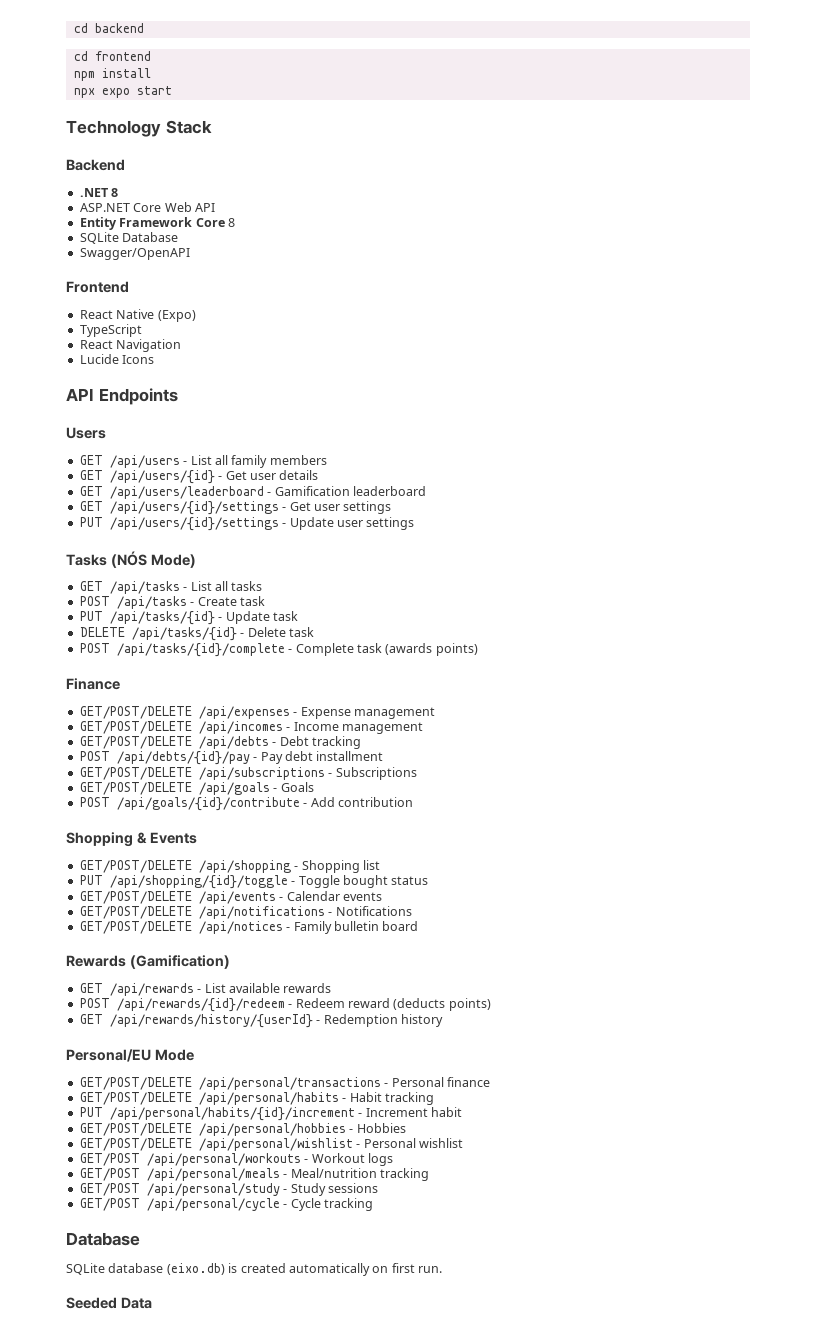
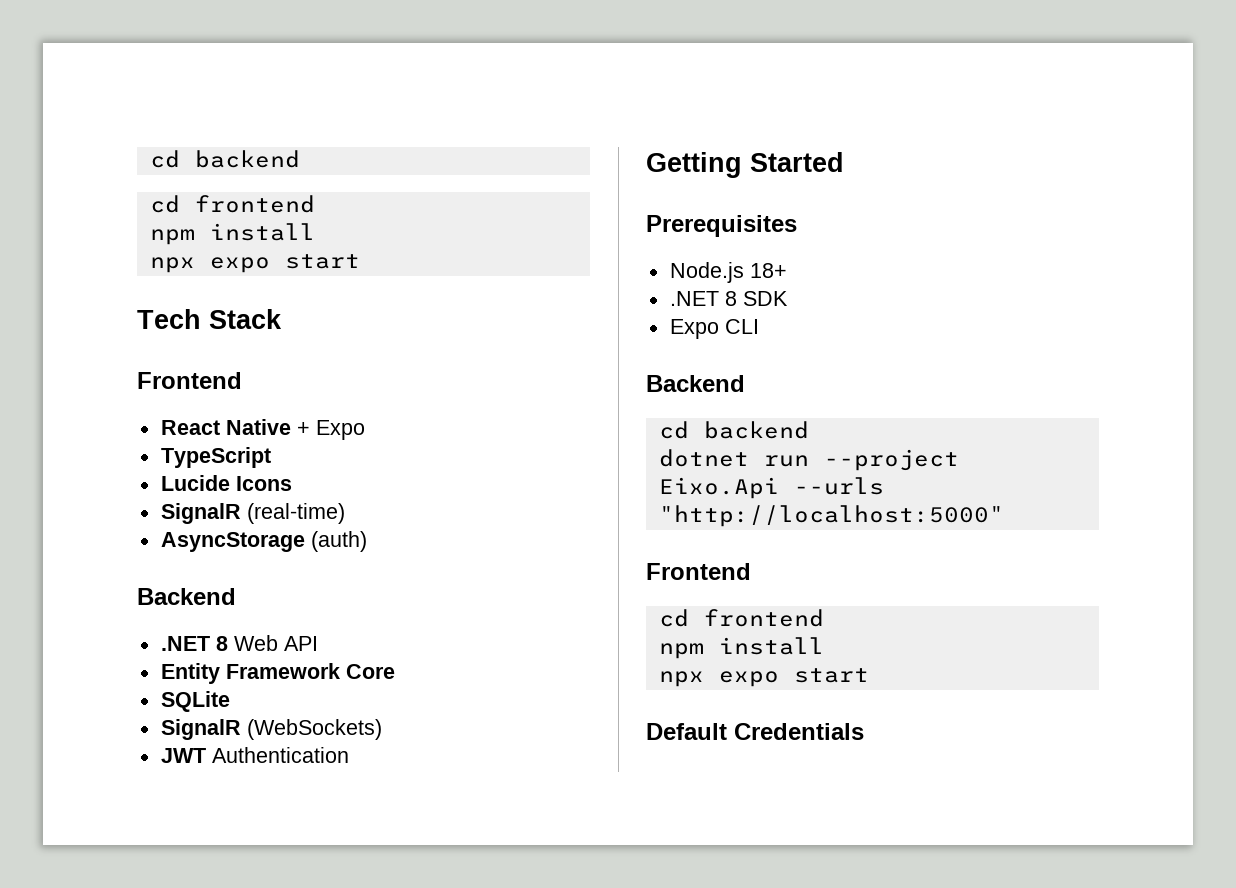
- Technology Stack
+ Tech Stack
+ Frontend
+ React Native + Expo
+ TypeScript
+ Lucide Icons
+ SignalR (real-time)
+ AsyncStorage (auth)
- .NET 8
- ASP.NET Core Web API
+ .NET 8 Web API
- Entity Framework Core 8
- SQLite Database
- Swagger/OpenAPI
+ Entity Framework Core
+ SQLite
+ SignalR (WebSockets)
+ JWT Authentication
+ Getting Started
+ Prerequisites
+ Node.js 18+
+ .NET 8 SDK
+ Expo CLI
+ Backend
+ cd backend
+ dotnet run --project Eixo.Api --urls "http://localhost:5000"
  Frontend
- React Native (Expo)
- TypeScript
- React Navigation
- Lucide Icons
- API Endpoints
- Users
- GET /api/users - List all family members
- GET /api/users/{id} - Get user details
- GET /api/users/leaderboard - Gamification leaderboard
- GET /api/users/{id}/settings - Get user settings
- PUT /api/users/{id}/settings - Update user settings
- Tasks (NÓS Mode)
- GET /api/tasks - List all tasks
- POST /api/tasks - Create task
- PUT /api/tasks/{id} - Update task
- DELETE /api/tasks/{id} - Delete task
- POST /api/tasks/{id}/complete - Complete task (awards points)
- Finance
- GET/POST/DELETE /api/expenses - Expense management
- GET/POST/DELETE /api/incomes - Income management
- GET/POST/DELETE /api/debts - Debt tracking
- POST /api/debts/{id}/pay - Pay debt installment
- GET/POST/DELETE /api/subscriptions - Subscriptions
- GET/POST/DELETE /api/goals - Goals
- POST /api/goals/{id}/contribute - Add contribution
- Shopping & Events
- GET/POST/DELETE /api/shopping - Shopping list
- PUT /api/shopping/{id}/toggle - Toggle bought status
- GET/POST/DELETE /api/events - Calendar events
- GET/POST/DELETE /api/notifications - Notifications
- GET/POST/DELETE /api/notices - Family bulletin board
- Rewards (Gamification)
- GET /api/rewards - List available rewards
- POST /api/rewards/{id}/redeem - Redeem reward (deducts points)
- GET /api/rewards/history/{userId} - Redemption history
- Personal/EU Mode
- GET/POST/DELETE /api/personal/transactions - Personal finance
- GET/POST/DELETE /api/personal/habits - Habit tracking
- PUT /api/personal/habits/{id}/increment - Increment habit
- GET/POST/DELETE /api/personal/hobbies - Hobbies
- GET/POST/DELETE /api/personal/wishlist - Personal wishlist
- GET/POST /api/personal/workouts - Workout logs
- GET/POST /api/personal/meals - Meal/nutrition tracking
- GET/POST /api/personal/study - Study sessions
- GET/POST /api/personal/cycle - Cycle tracking
- Database
- SQLite database (eixo.db) is created automatically on first run.
- Seeded Data
+ cd frontend
+ npm install
+ npx expo start
+ Default Credentials

